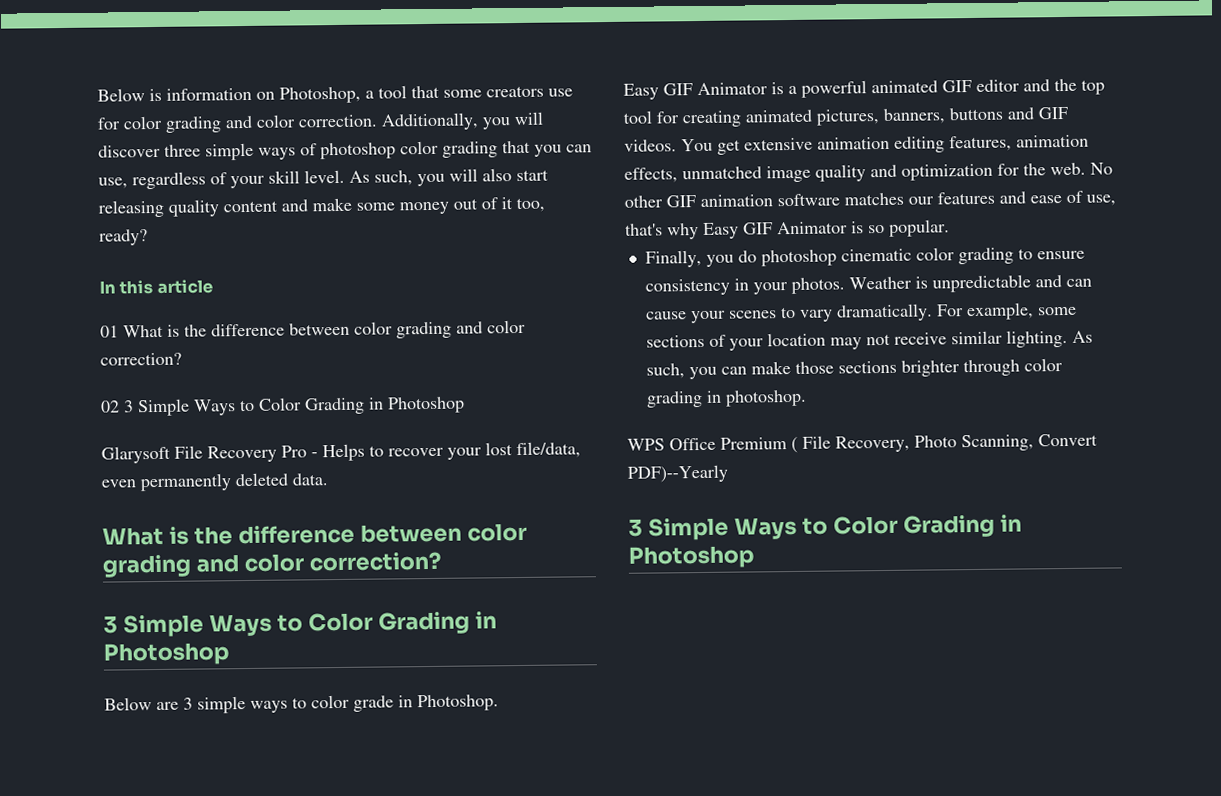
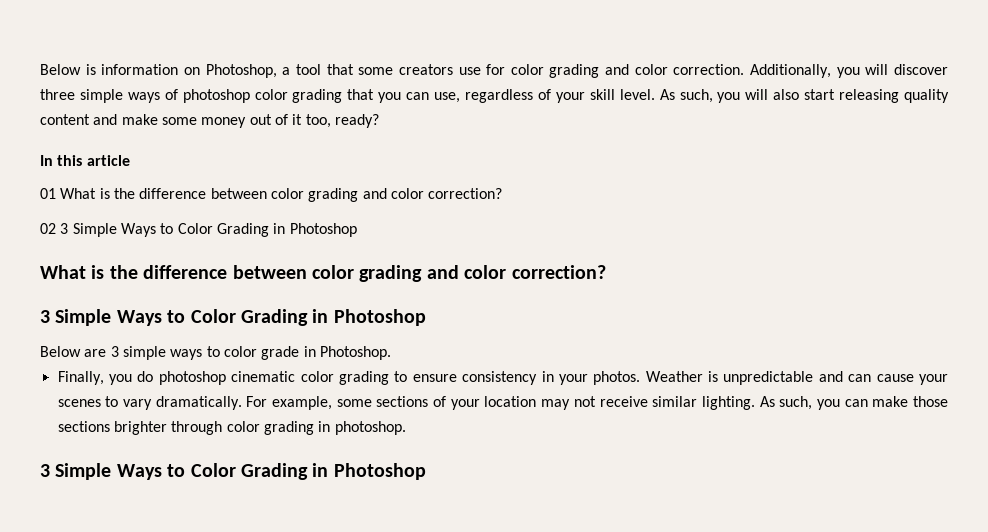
- Glarysoft File Recovery Pro - Helps to recover your lost file/data, even permanently deleted data.
- Easy GIF Animator is a powerful animated GIF editor and the top tool for creating animated pictures, banners, buttons and GIF videos. You get extensive animation editing features, animation effects, unmatched image quality and optimization for the web. No other GIF animation software matches our features and ease of use, that's why Easy GIF Animator is so popular.
- WPS Office Premium ( File Recovery, Photo Scanning, Convert PDF)--Yearly

